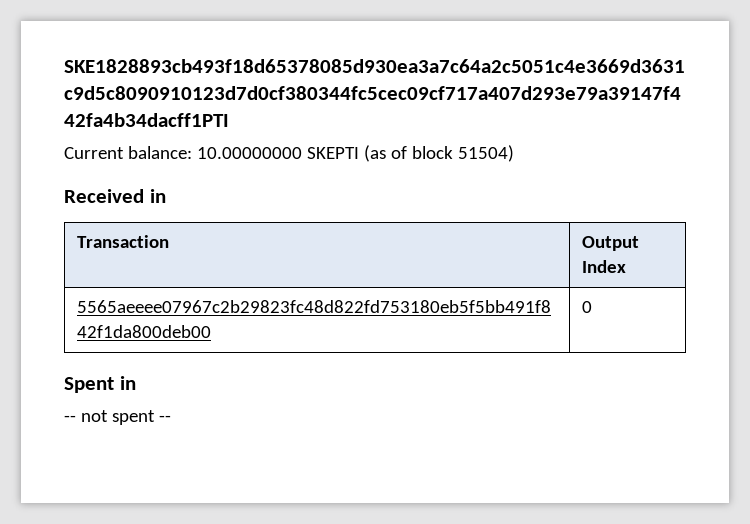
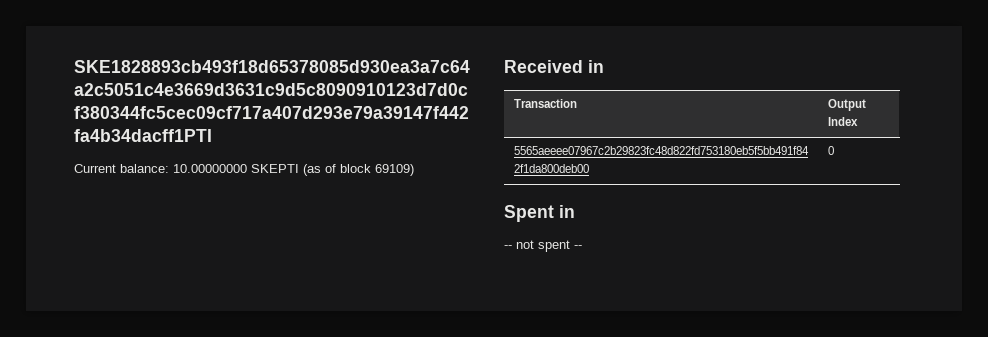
- Current balance: 10.00000000 SKEPTI (as of block 51504)
+ Current balance: 10.00000000 SKEPTI (as of block 69109)

